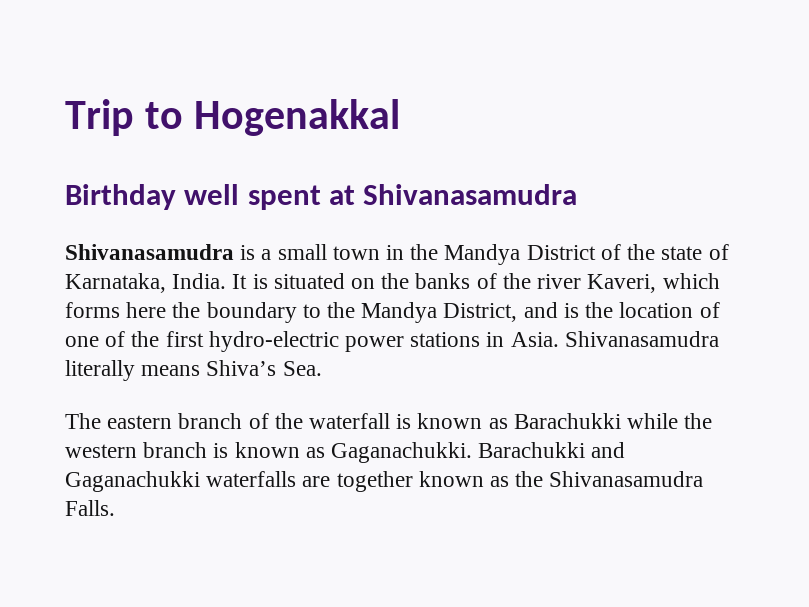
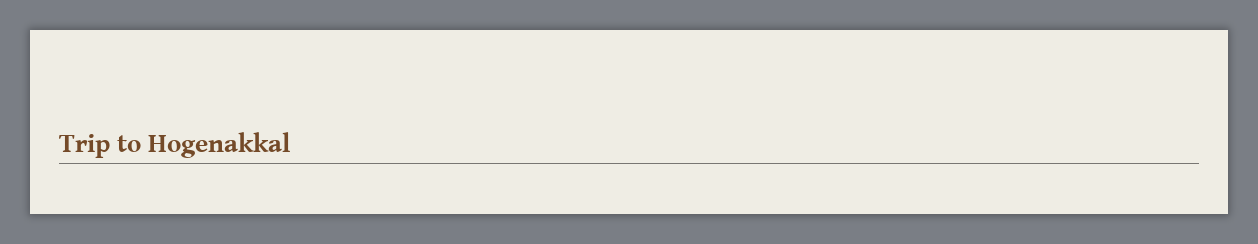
- Birthday well spent at Shivanasamudra
- Shivanasamudra is a small town in the Mandya District of the state of Karnataka, India. It is situated on the banks of the river Kaveri, which forms here the boundary to the Mandya District, and is the location of one of the first hydro-electric power stations in Asia. Shivanasamudra literally means Shiva’s Sea.
- The eastern branch of the waterfall is known as Barachukki while the western branch is known as Gaganachukki. Barachukki and Gaganachukki waterfalls are together known as the Shivanasamudra Falls.

